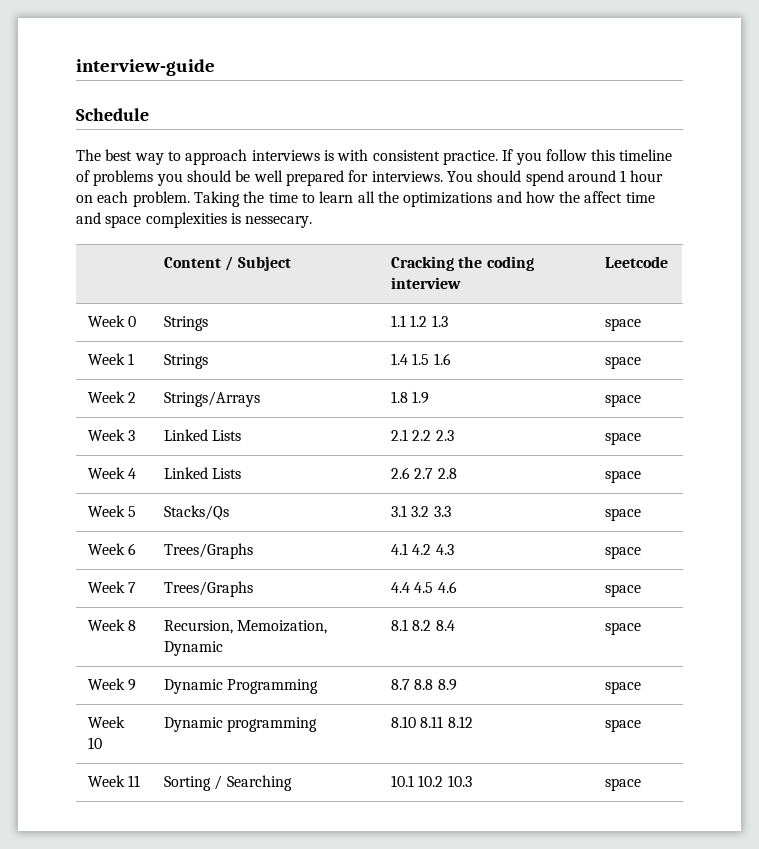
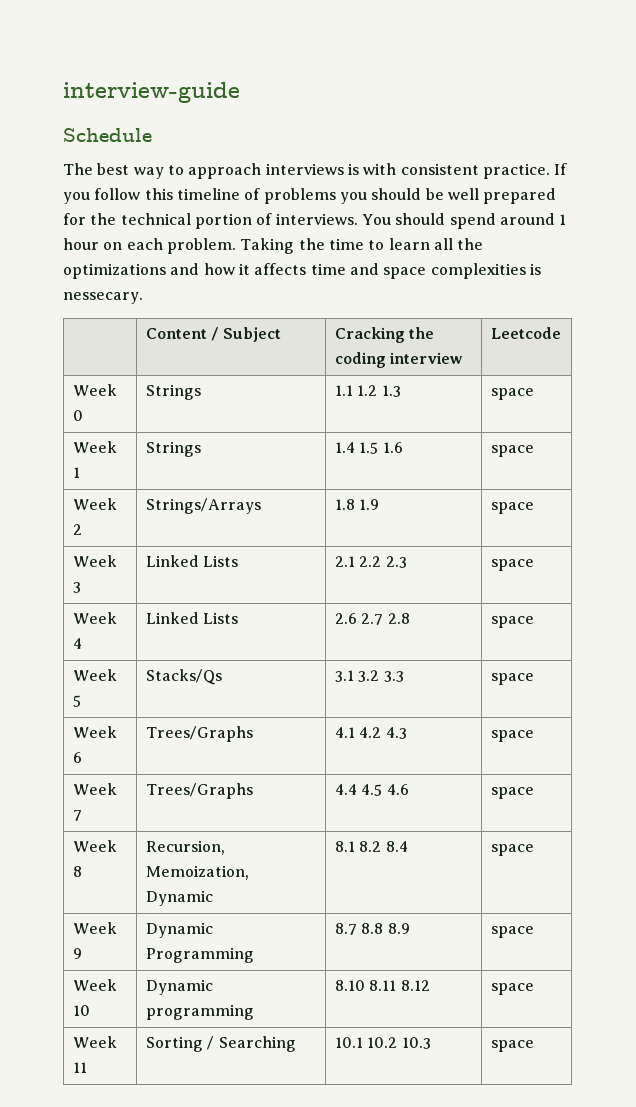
- If you follow this timeline of problems you should be well prepared for interviews.
+ If you follow this timeline of problems you should be well prepared for the technical portion of interviews.
- Taking the time to learn all the optimizations and how the affect time and space complexities is nessecary.
+ Taking the time to learn all the optimizations and how it affects time and space complexities is nessecary.

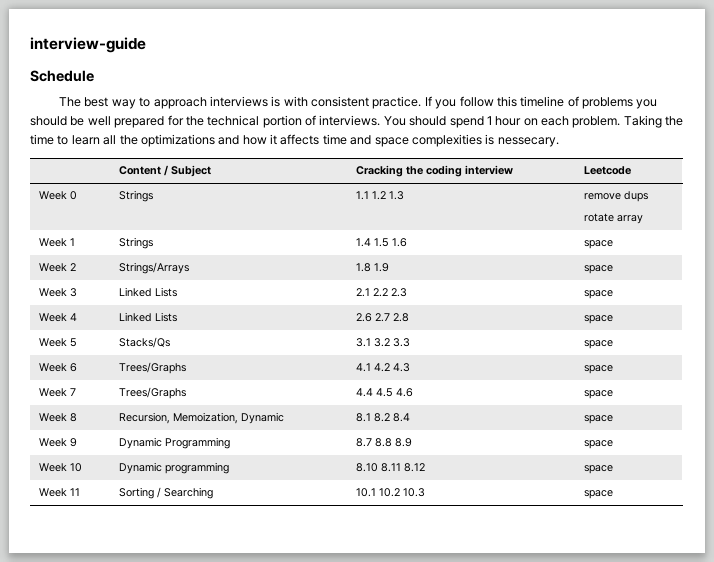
- You should spend around 1 hour on each problem.
+ You should spend 1 hour on each problem.
- Week 0 | Strings | 1.1 1.2 1.3 | space
+ Week 0 | Strings | 1.1 1.2 1.3 | remove dups
+ rotate array

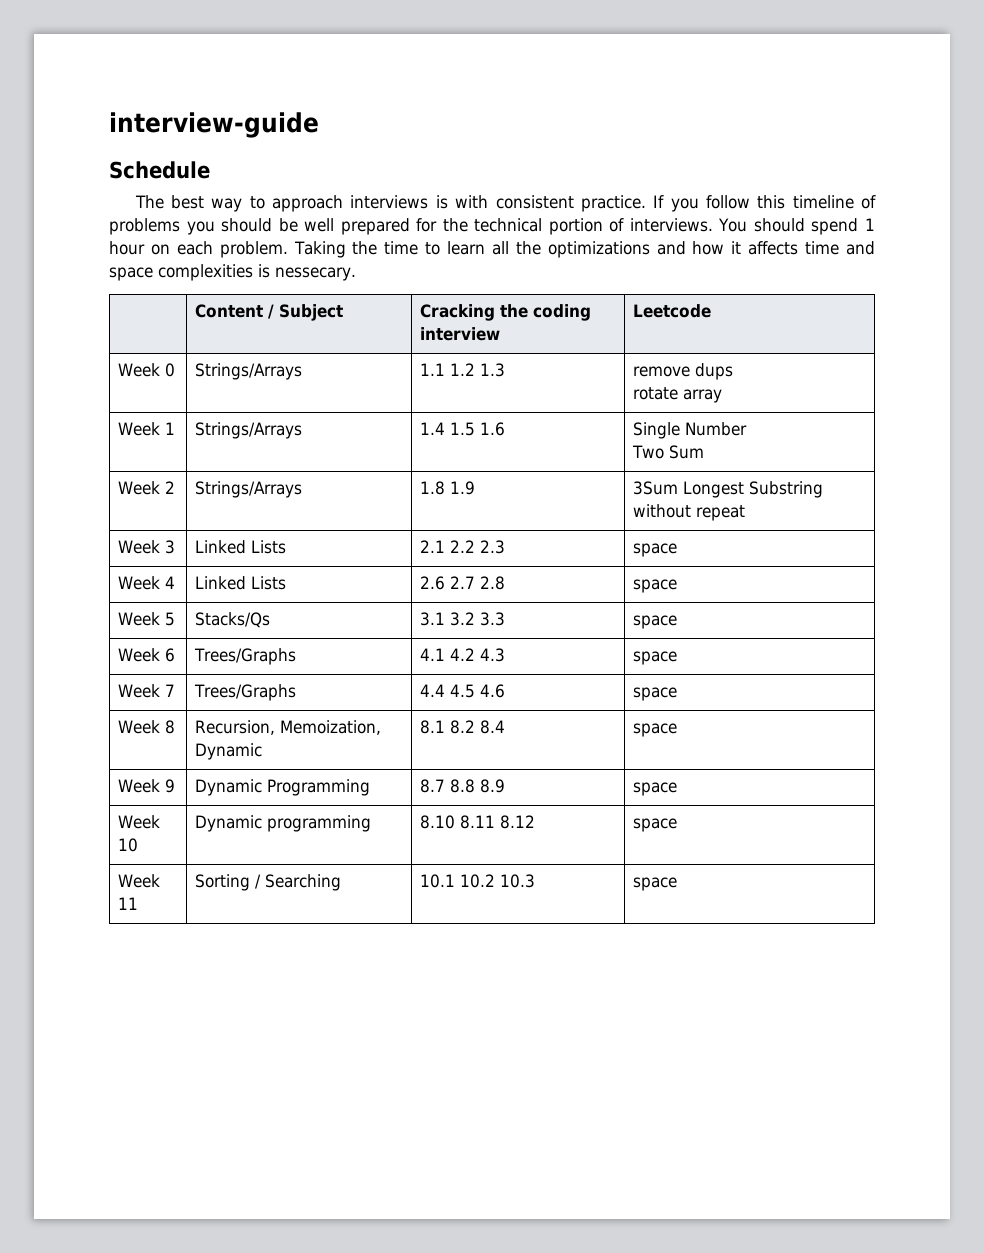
- Week 0 | Strings | 1.1 1.2 1.3 | remove dups
+ Week 0 | Strings/Arrays | 1.1 1.2 1.3 | remove dups
- Week 1 | Strings | 1.4 1.5 1.6 | space
+ Week 1 | Strings/Arrays | 1.4 1.5 1.6 | Single Number
+ Two Sum
- Week 2 | Strings/Arrays | 1.8 1.9 | space
+ Week 2 | Strings/Arrays | 1.8 1.9 | 3Sum Longest Substring without repeat

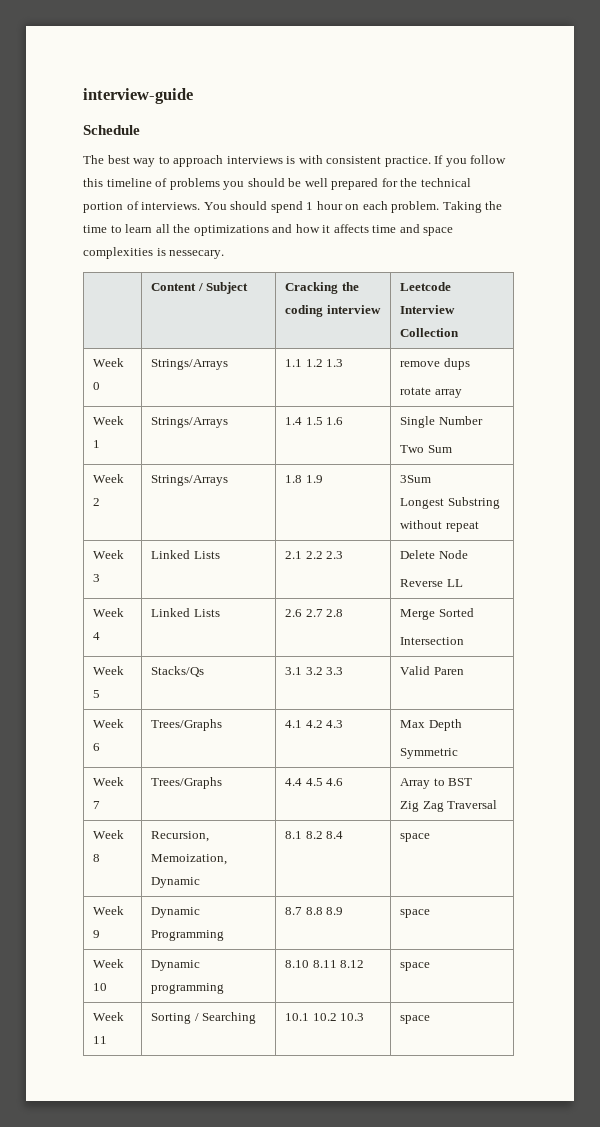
- | Content / Subject | Cracking the coding interview | Leetcode
+ | Content / Subject | Cracking the coding interview | Leetcode Interview Collection
- Week 2 | Strings/Arrays | 1.8 1.9 | 3Sum Longest Substring without repeat
+ Week 2 | Strings/Arrays | 1.8 1.9 | 3Sum
+ Longest Substring without repeat
- Week 3 | Linked Lists | 2.1 2.2 2.3 | space
+ Week 3 | Linked Lists | 2.1 2.2 2.3 | Delete Node
+ Reverse LL
- Week 4 | Linked Lists | 2.6 2.7 2.8 | space
+ Week 4 | Linked Lists | 2.6 2.7 2.8 | Merge Sorted
+ Intersection
- Week 5 | Stacks/Qs | 3.1 3.2 3.3 | space
+ Week 5 | Stacks/Qs | 3.1 3.2 3.3 | Valid Paren
- Week 6 | Trees/Graphs | 4.1 4.2 4.3 | space
+ Week 6 | Trees/Graphs | 4.1 4.2 4.3 | Max Depth
+ Symmetric
- Week 7 | Trees/Graphs | 4.4 4.5 4.6 | space
+ Week 7 | Trees/Graphs | 4.4 4.5 4.6 | Array to BST
+ Zig Zag Traversal

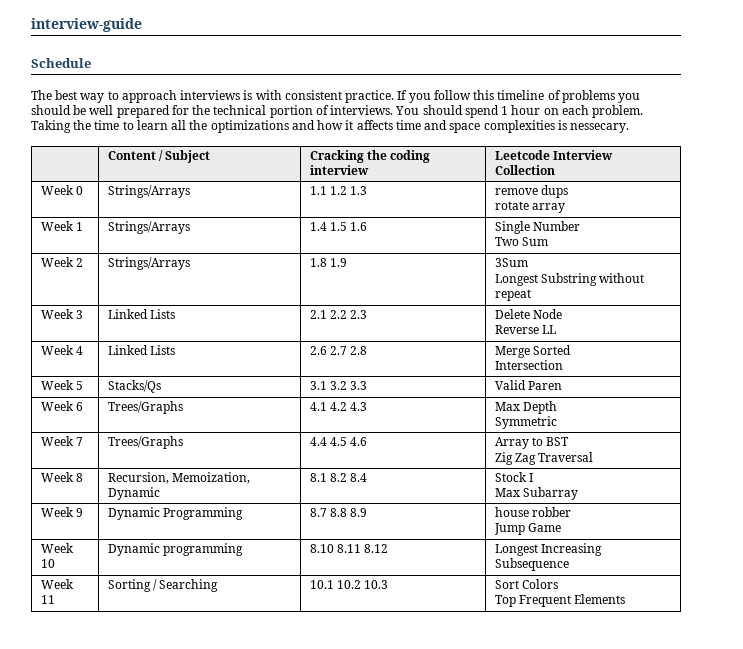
- Week 8 | Recursion, Memoization, Dynamic | 8.1 8.2 8.4 | space
+ Week 8 | Recursion, Memoization, Dynamic | 8.1 8.2 8.4 | Stock I
+ Max Subarray
- Week 9 | Dynamic Programming | 8.7 8.8 8.9 | space
+ Week 9 | Dynamic Programming | 8.7 8.8 8.9 | house robber
+ Jump Game
- Week 10 | Dynamic programming | 8.10 8.11 8.12 | space
+ Week 10 | Dynamic programming | 8.10 8.11 8.12 | Longest Increasing Subsequence
- Week 11 | Sorting / Searching | 10.1 10.2 10.3 | space
+ Week 11 | Sorting / Searching | 10.1 10.2 10.3 | Sort Colors
+ Top Frequent Elements

